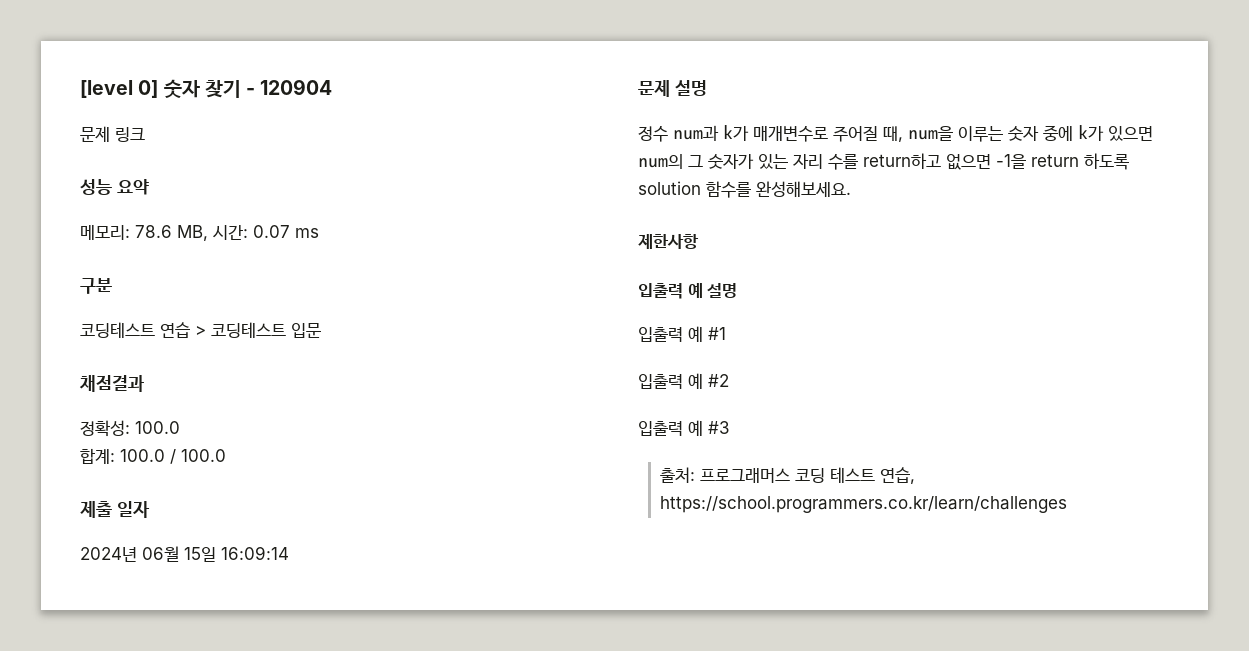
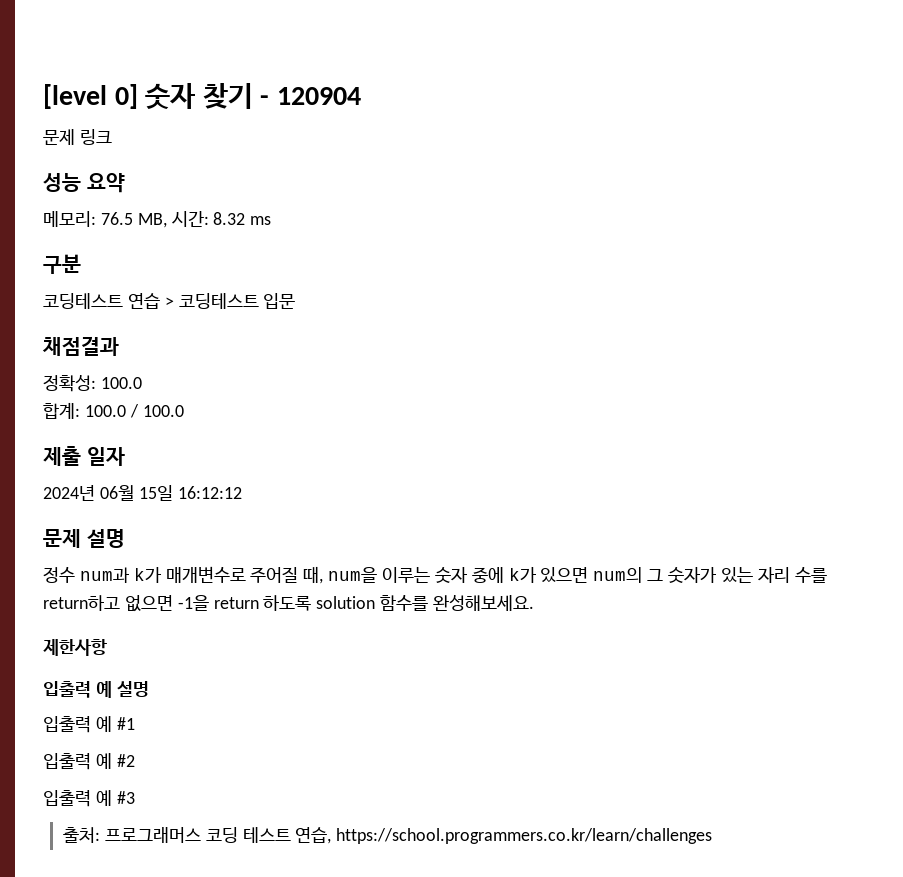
- 메모리: 78.6 MB, 시간: 0.07 ms
+ 메모리: 76.5 MB, 시간: 8.32 ms
- 2024년 06월 15일 16:09:14
+ 2024년 06월 15일 16:12:12

